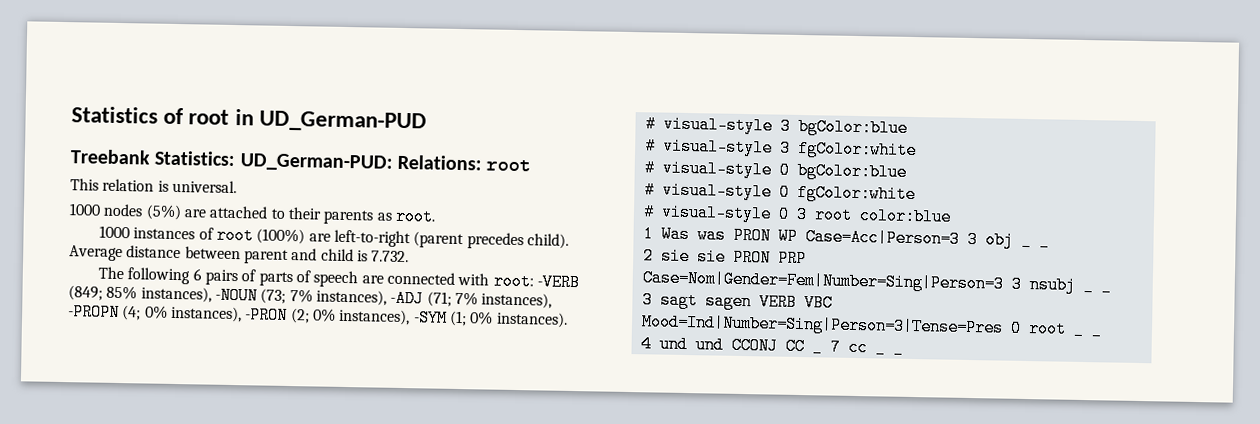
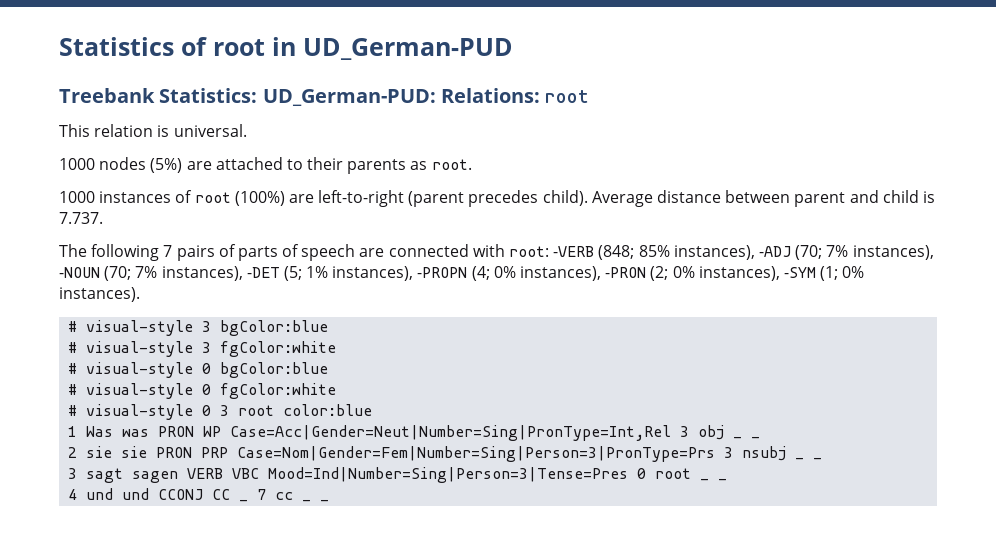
- Average distance between parent and child is 7.732.
+ Average distance between parent and child is 7.737.
- The following 6 pairs of parts of speech are connected with root: -VERB (849; 85% instances), -NOUN (73; 7% instances), -ADJ (71; 7% instances), -PROPN (4; 0% instances), -PRON (2; 0% instances), -SYM (1; 0% instances).
+ The following 7 pairs of parts of speech are connected with root: -VERB (848; 85% instances), -ADJ (70; 7% instances), -NOUN (70; 7% instances), -DET (5; 1% instances), -PROPN (4; 0% instances), -PRON (2; 0% instances), -SYM (1; 0% instances).
- 1 Was was PRON WP Case=Acc|Person=3 3 obj _ _
+ 1 Was was PRON WP Case=Acc|Gender=Neut|Number=Sing|PronType=Int,Rel 3 obj _ _
- 2 sie sie PRON PRP Case=Nom|Gender=Fem|Number=Sing|Person=3 3 nsubj _ _
+ 2 sie sie PRON PRP Case=Nom|Gender=Fem|Number=Sing|Person=3|PronType=Prs 3 nsubj _ _

